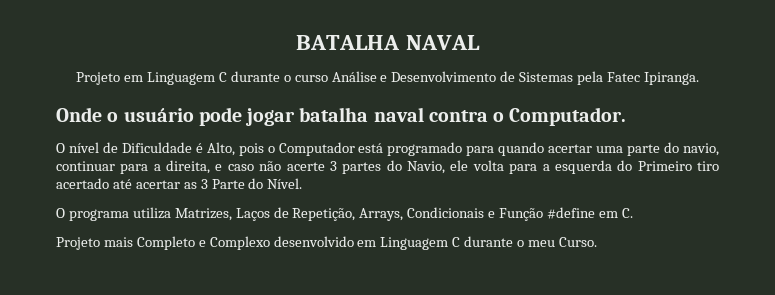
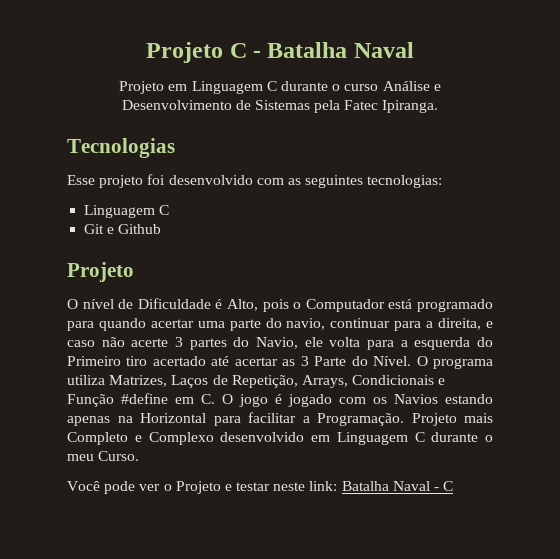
- BATALHA NAVAL
+ Projeto C - Batalha Naval
- Onde o usuário pode jogar batalha naval contra o Computador.
+ Tecnologias
+ Esse projeto foi desenvolvido com as seguintes tecnologias:
+ Linguagem C
+ Git e Github
+ Projeto
- O nível de Dificuldade é Alto, pois o Computador está programado para quando acertar uma parte do navio, continuar para a direita, e caso não acerte 3 partes do Navio, ele volta para a esquerda do Primeiro tiro acertado até acertar as 3 Parte do Nível.
- O programa utiliza Matrizes, Laços de Repetição, Arrays, Condicionais e Função #define em C.
- Projeto mais Completo e Complexo desenvolvido em Linguagem C durante o meu Curso.
+ O nível de Dificuldade é Alto, pois o Computador está programado para quando acertar uma parte do navio, continuar para a direita, e caso não acerte 3 partes do Navio, ele volta para a esquerda do Primeiro tiro acertado até acertar as 3 Parte do Nível. O programa utiliza Matrizes, Laços de Repetição, Arrays, Condicionais e Função #define em C. O jogo é jogado com os Navios estando apenas na Horizontal para facilitar a Programação. Projeto mais Completo e Complexo desenvolvido em Linguagem C durante o meu Curso.
+ Você pode ver o Projeto e testar neste link: Batalha Naval - C

